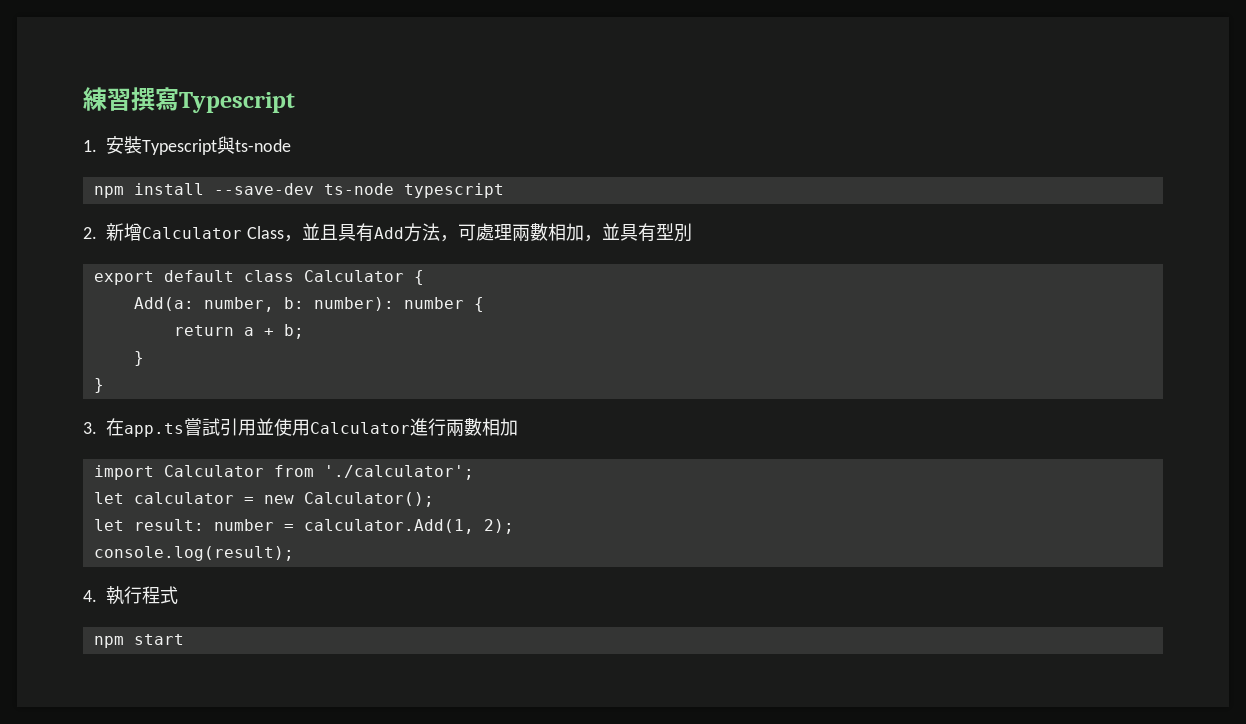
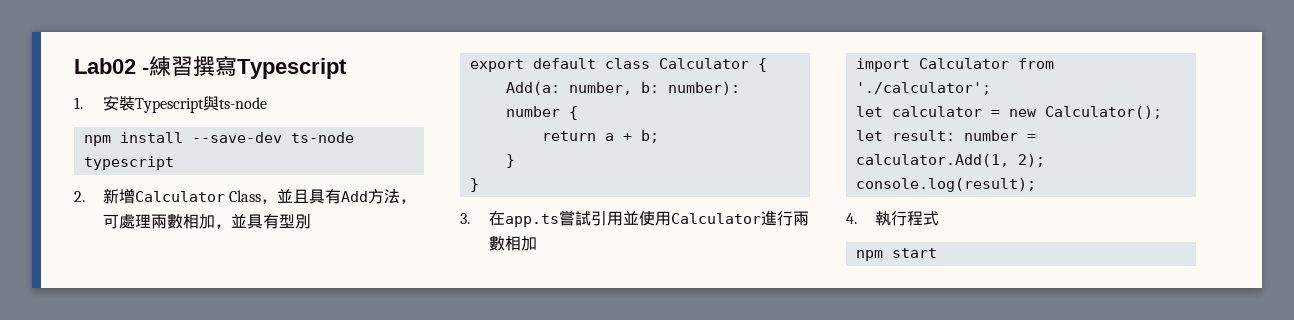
- 練習撰寫Typescript
+ Lab02 -練習撰寫Typescript

